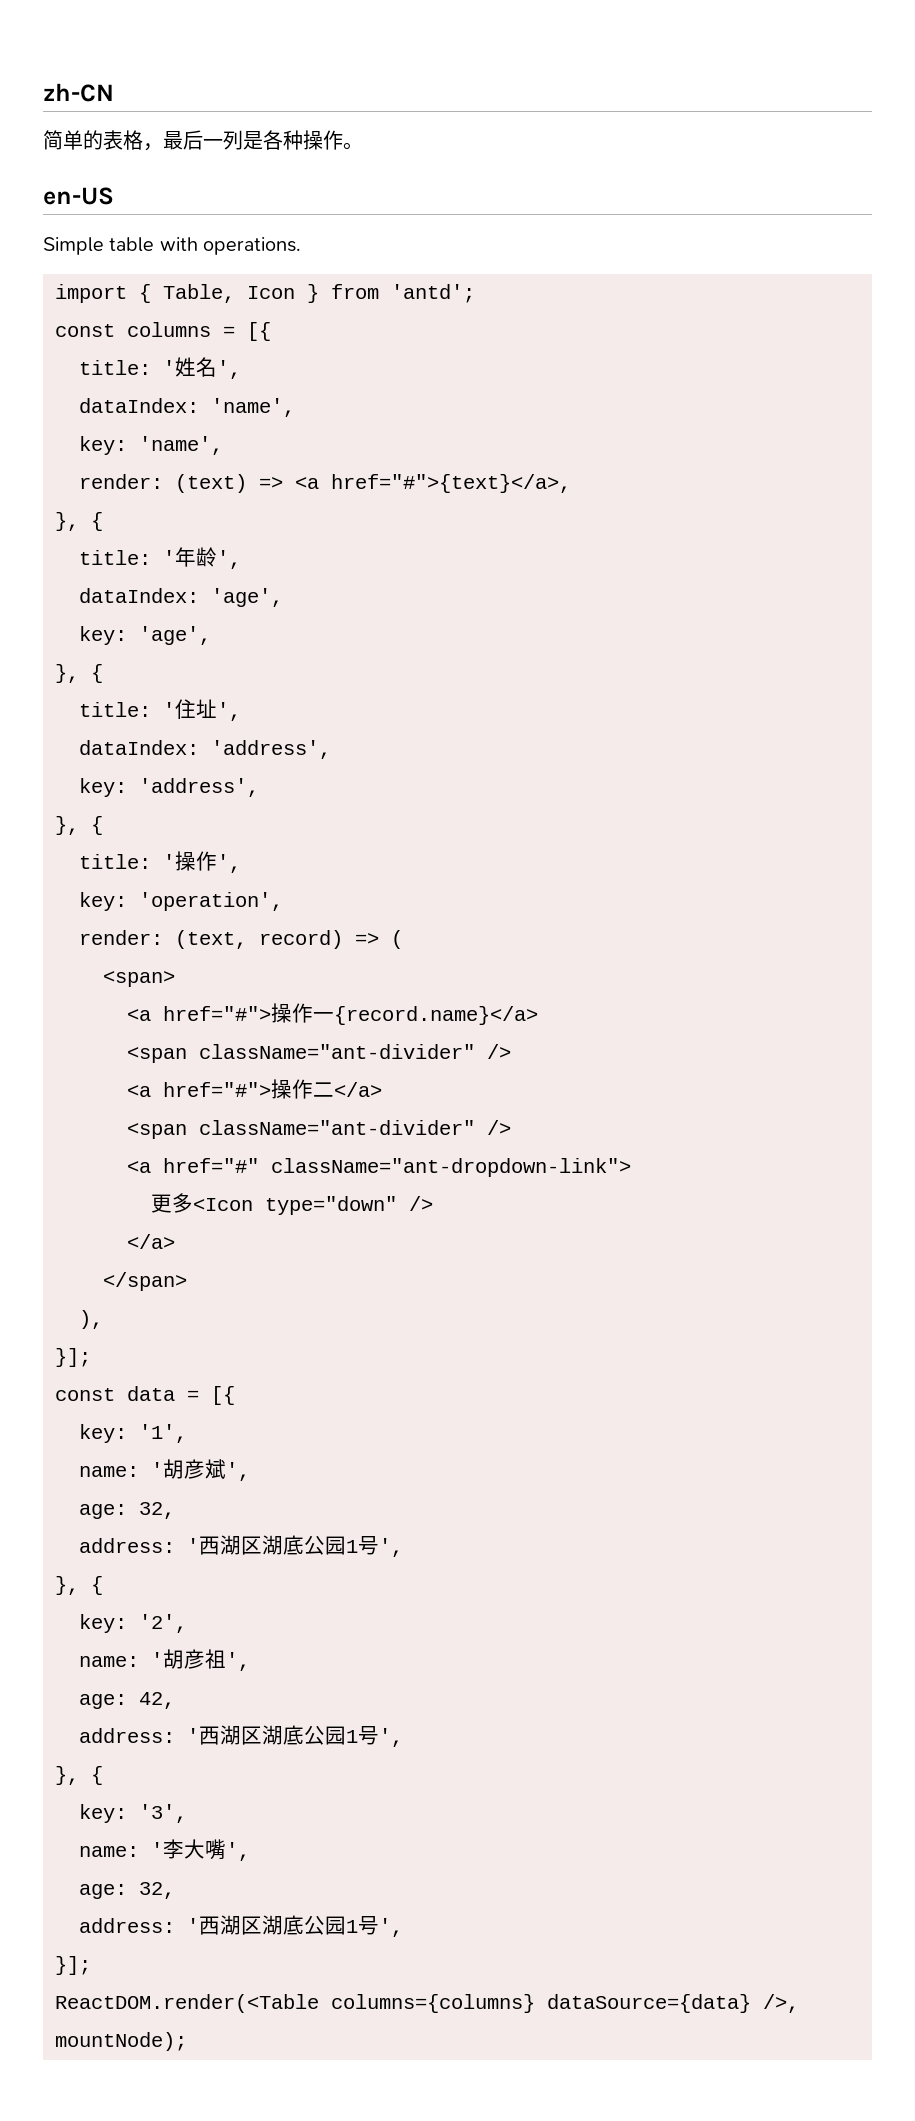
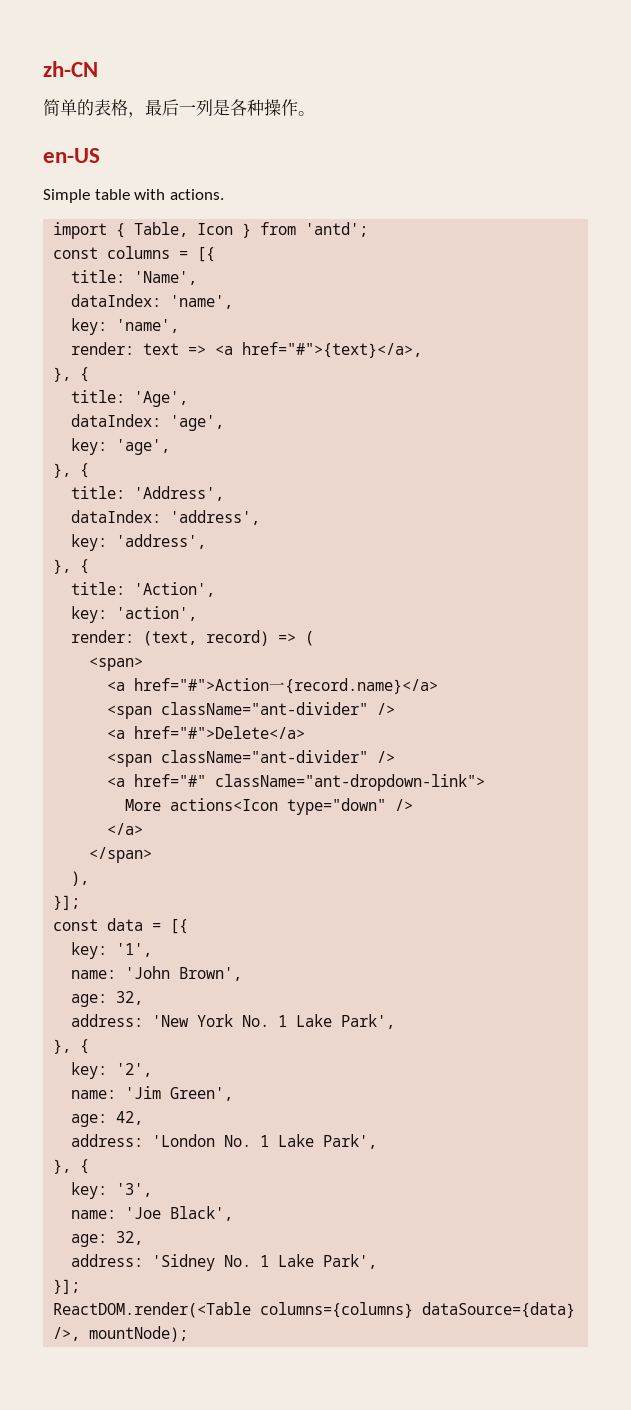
- Simple table with operations.
+ Simple table with actions.
- title: '姓名',
+ title: 'Name',
- render: (text) => <a href="#">{text}</a>,
+ render: text => <a href="#">{text}</a>,
- title: '年龄',
+ title: 'Age',
- title: '住址',
+ title: 'Address',
- title: '操作',
- key: 'operation',
+ title: 'Action',
+ key: 'action',
- <a href="#">操作一{record.name}</a>
+ <a href="#">Action一{record.name}</a>
- <a href="#">操作二</a>
+ <a href="#">Delete</a>
- 更多<Icon type="down" />
+ More actions<Icon type="down" />
- name: '胡彦斌',
+ name: 'John Brown',
  age: 32,
- address: '西湖区湖底公园1号',
+ address: 'New York No. 1 Lake Park',
- name: '胡彦祖',
+ name: 'Jim Green',
  age: 42,
- address: '西湖区湖底公园1号',
+ address: 'London No. 1 Lake Park',
- name: '李大嘴',
+ name: 'Joe Black',
  age: 32,
- address: '西湖区湖底公园1号',
+ address: 'Sidney No. 1 Lake Park',

